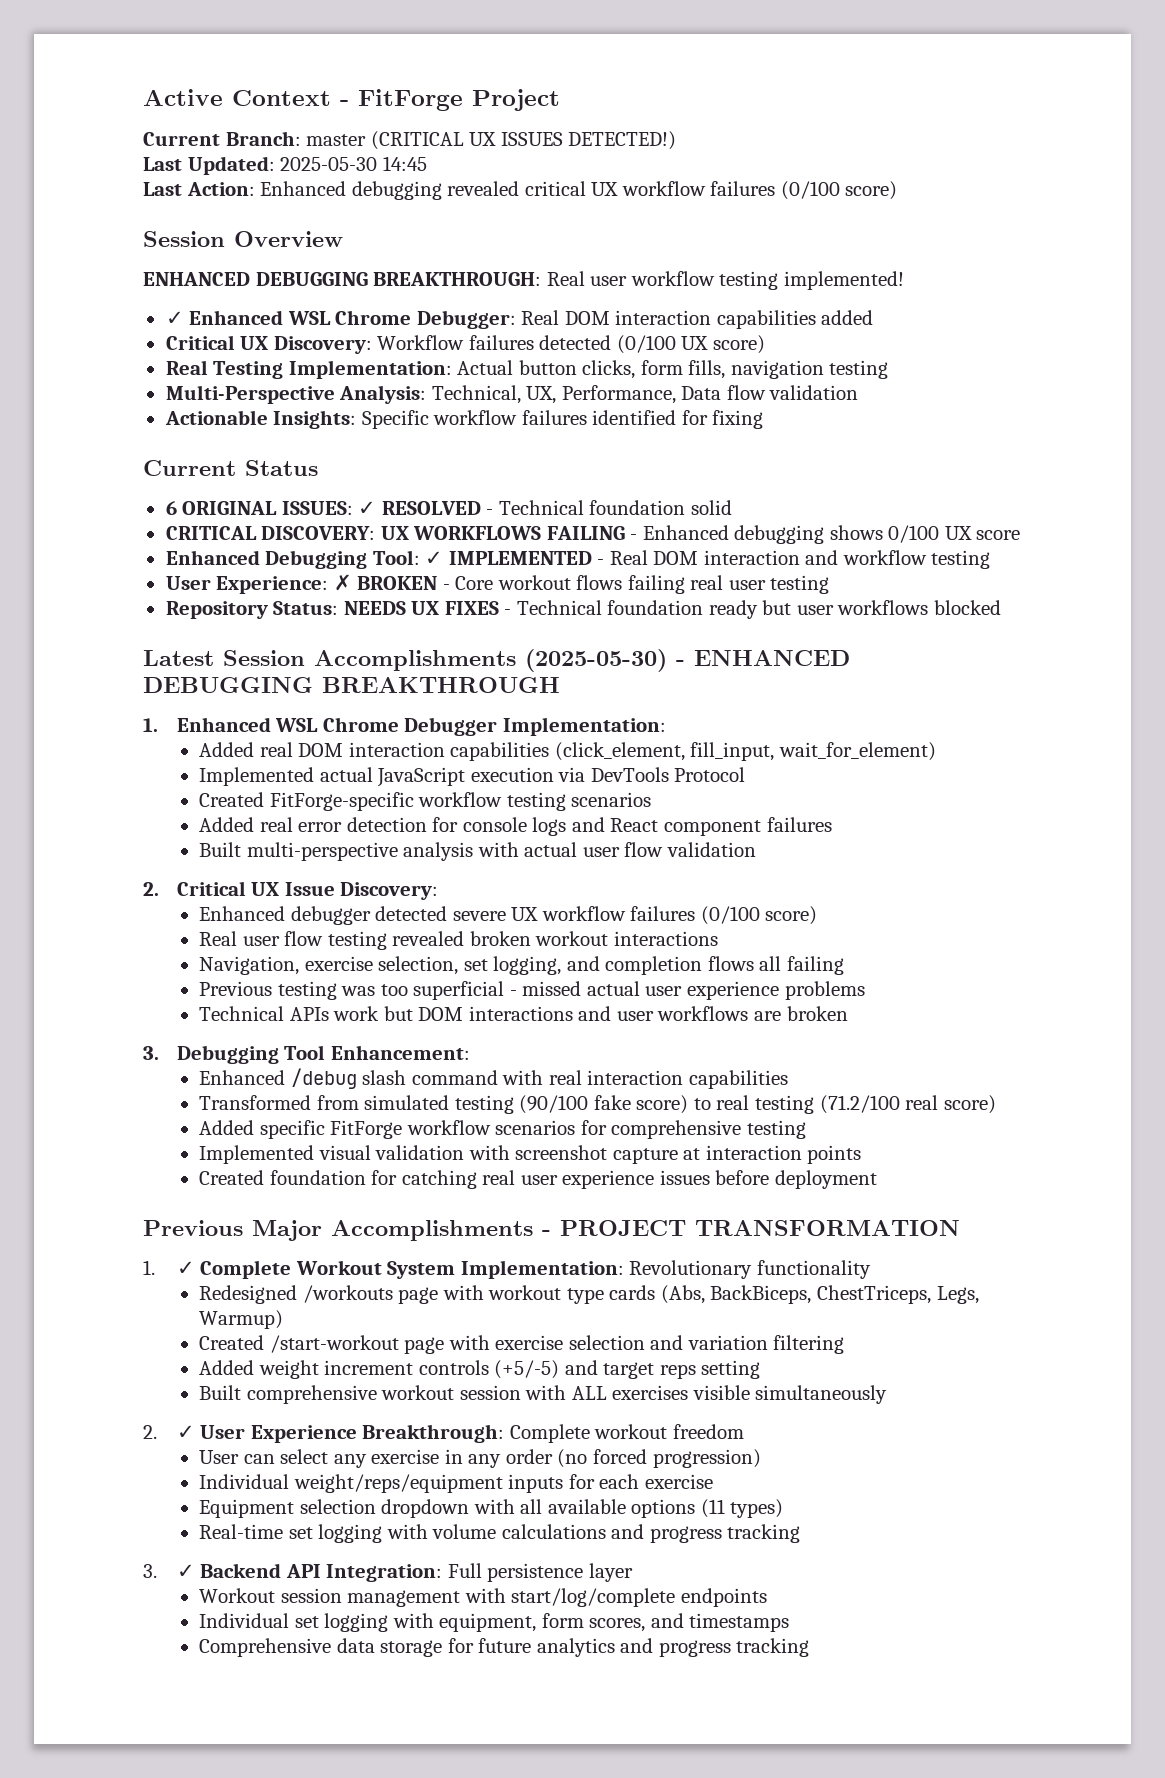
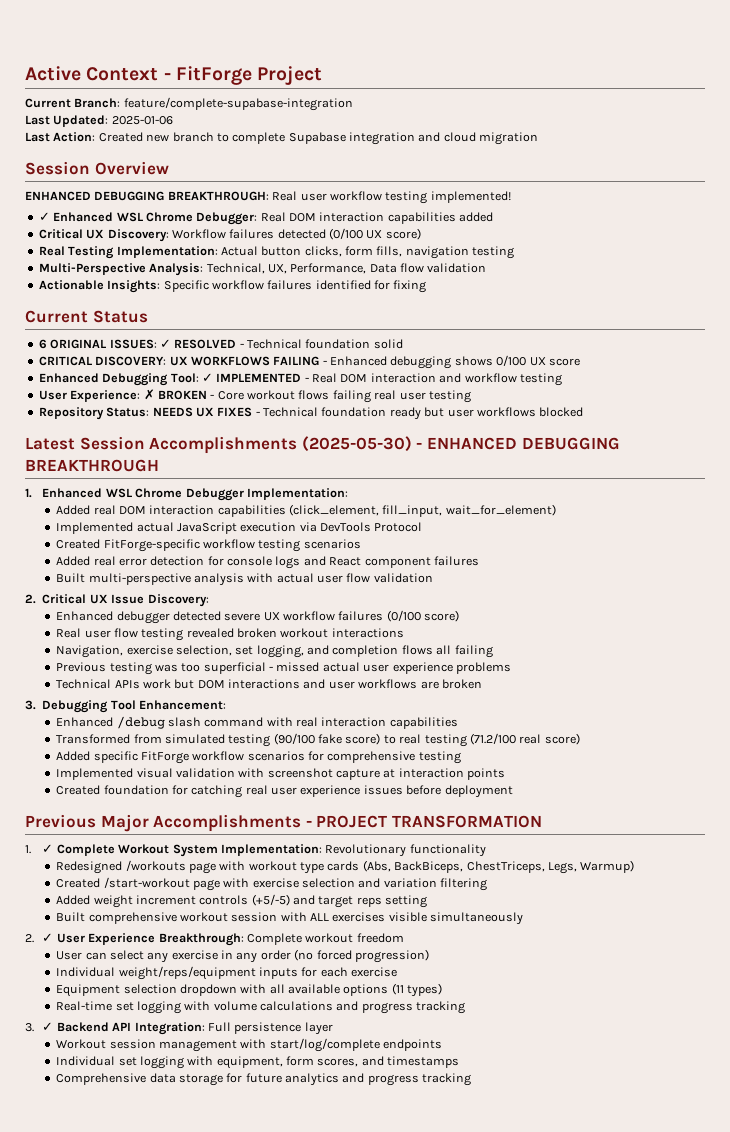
- Current Branch: master (CRITICAL UX ISSUES DETECTED!)
+ Current Branch: feature/complete-supabase-integration
- Last Updated: 2025-05-30 14:45
+ Last Updated: 2025-01-06
- Last Action: Enhanced debugging revealed critical UX workflow failures (0/100 score)
+ Last Action: Created new branch to complete Supabase integration and cloud migration

